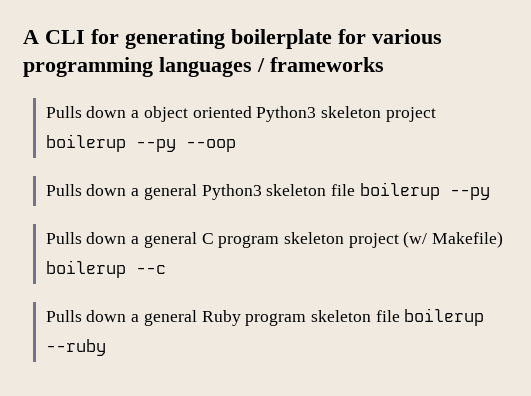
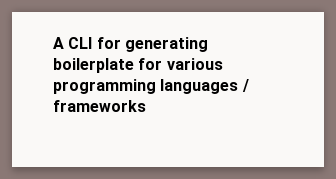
- Pulls down a object oriented Python3 skeleton project boilerup --py --oop
- Pulls down a general Python3 skeleton file boilerup --py
- Pulls down a general C program skeleton project (w/ Makefile) boilerup --c
- Pulls down a general Ruby program skeleton file boilerup --ruby

